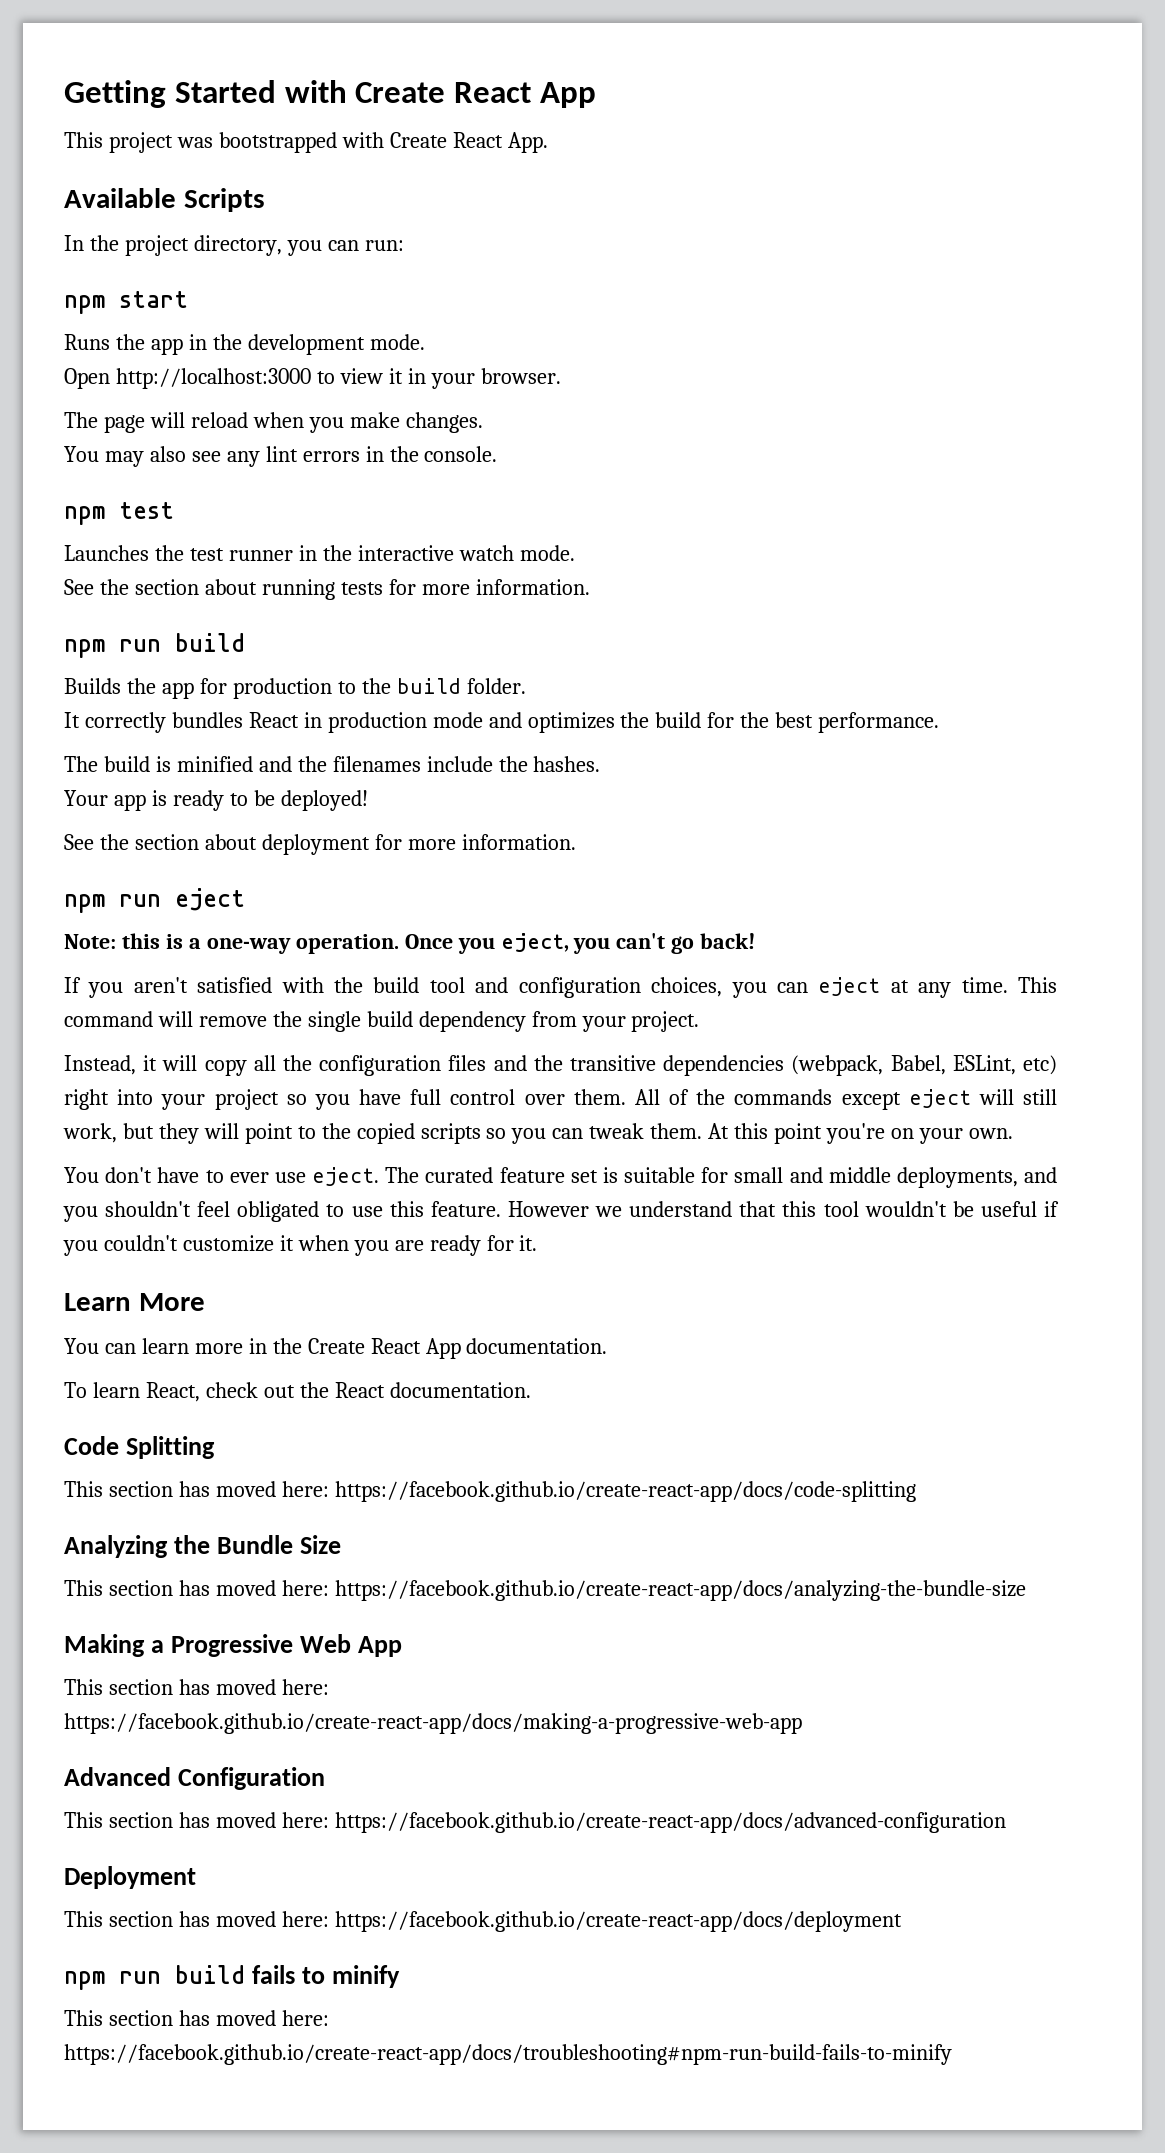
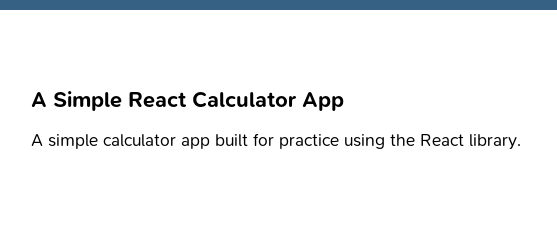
- Getting Started with Create React App
- This project was bootstrapped with Create React App.
- Available Scripts
- In the project directory, you can run:
- npm start
- Runs the app in the development mode.
- Open http://localhost:3000 to view it in your browser.
- The page will reload when you make changes.
- You may also see any lint errors in the console.
- npm test
- Launches the test runner in the interactive watch mode.
- See the section about running tests for more information.
- npm run build
- Builds the app for production to the build folder.
- It correctly bundles React in production mode and optimizes the build for the best performance.
- The build is minified and the filenames include the hashes.
- Your app is ready to be deployed!
- See the section about deployment for more information.
- npm run eject
- Note: this is a one-way operation. Once you eject, you can't go back!
- If you aren't satisfied with the build tool and configuration choices, you can eject at any time. This command will remove the single build dependency from your project.
- Instead, it will copy all the configuration files and the transitive dependencies (webpack, Babel, ESLint, etc) right into your project so you have full control over them. All of the commands except eject will still work, but they will point to the copied scripts so you can tweak them. At this point you're on your own.
- You don't have to ever use eject. The curated feature set is suitable for small and middle deployments, and you shouldn't feel obligated to use this feature. However we understand that this tool wouldn't be useful if you couldn't customize it when you are ready for it.
- Learn More
- You can learn more in the Create React App documentation.
- To learn React, check out the React documentation.
- Code Splitting
- This section has moved here: https://facebook.github.io/create-react-app/docs/code-splitting
- Analyzing the Bundle Size
- This section has moved here: https://facebook.github.io/create-react-app/docs/analyzing-the-bundle-size
- Making a Progressive Web App
- This section has moved here: https://facebook.github.io/create-react-app/docs/making-a-progressive-web-app
- Advanced Configuration
- This section has moved here: https://facebook.github.io/create-react-app/docs/advanced-configuration
- Deployment
- This section has moved here: https://facebook.github.io/create-react-app/docs/deployment
- npm run build fails to minify
- This section has moved here: https://facebook.github.io/create-react-app/docs/troubleshooting#npm-run-build-fails-to-minify
+ A Simple React Calculator App
+ A simple calculator app built for practice using the React library.

